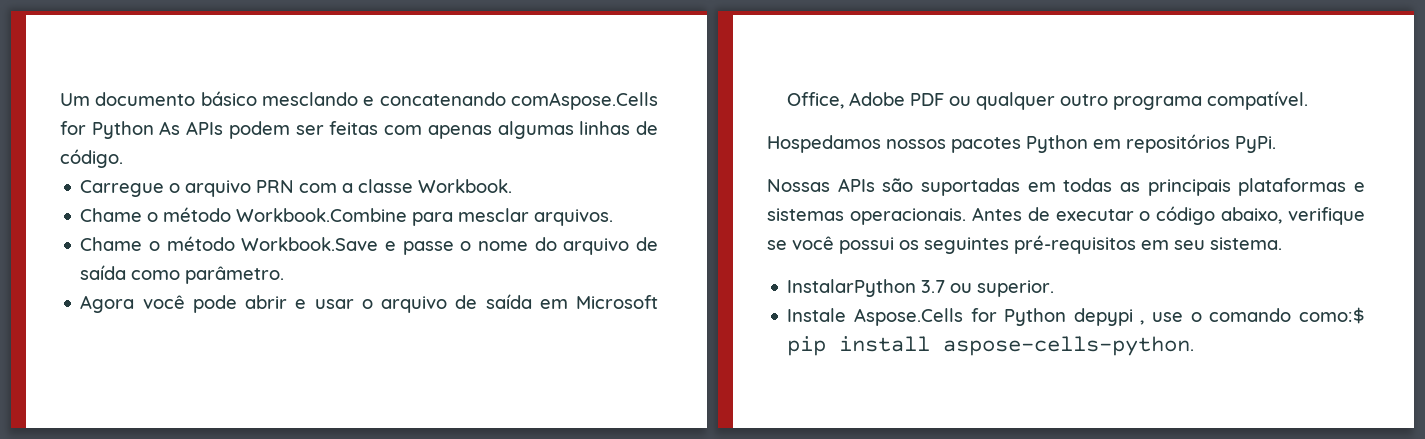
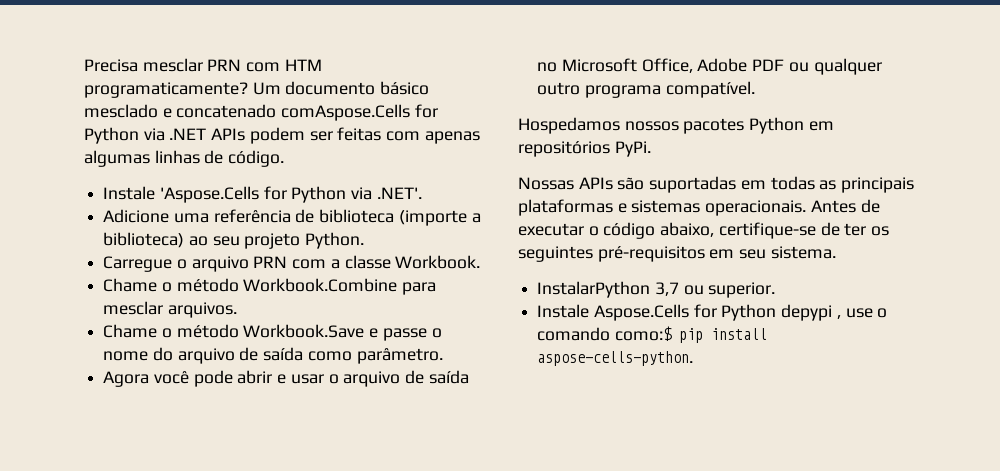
- Um documento básico mesclando e concatenando comAspose.Cells for Python As APIs podem ser feitas com apenas algumas linhas de código.
+ Precisa mesclar PRN com HTM programaticamente? Um documento básico mesclado e concatenado comAspose.Cells for Python via .NET APIs podem ser feitas com apenas algumas linhas de código.
+ Instale 'Aspose.Cells for Python via .NET'.
+ Adicione uma referência de biblioteca (importe a biblioteca) ao seu projeto Python.
- Agora você pode abrir e usar o arquivo de saída em Microsoft Office, Adobe PDF ou qualquer outro programa compatível.
+ Agora você pode abrir e usar o arquivo de saída no Microsoft Office, Adobe PDF ou qualquer outro programa compatível.
- Antes de executar o código abaixo, verifique se você possui os seguintes pré-requisitos em seu sistema.
+ Antes de executar o código abaixo, certifique-se de ter os seguintes pré-requisitos em seu sistema.
- InstalarPython 3.7 ou superior.
+ InstalarPython 3,7 ou superior.

